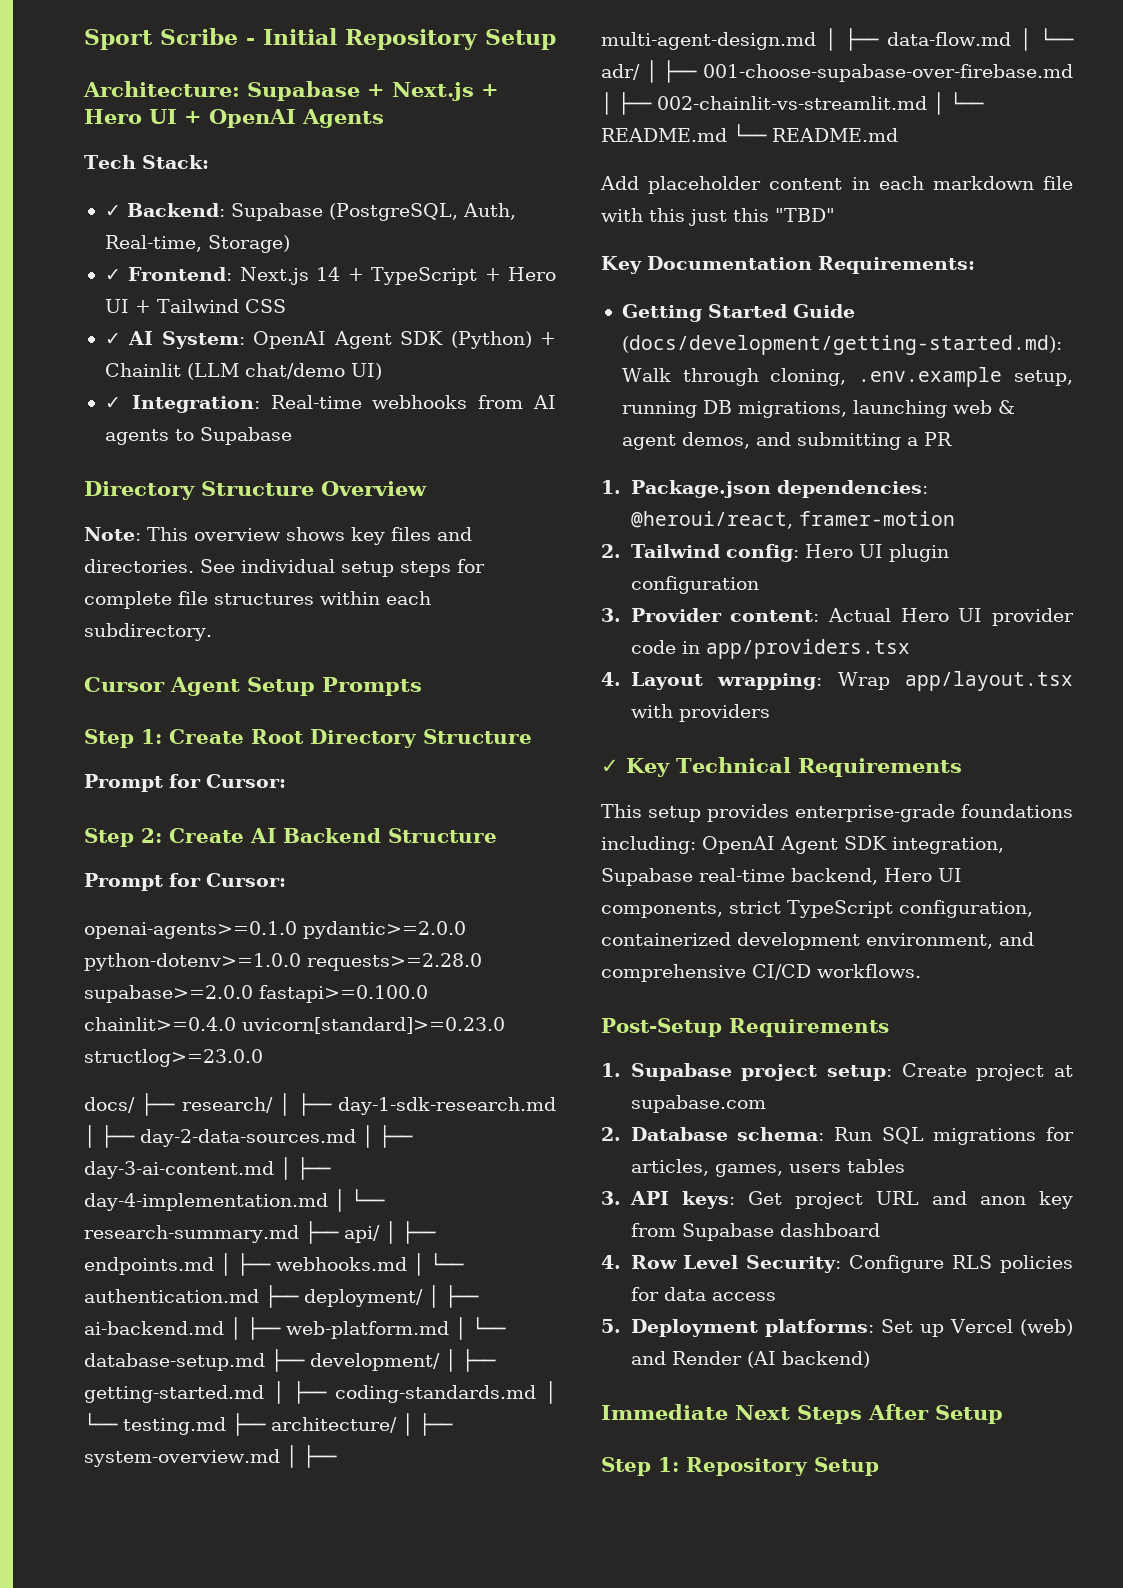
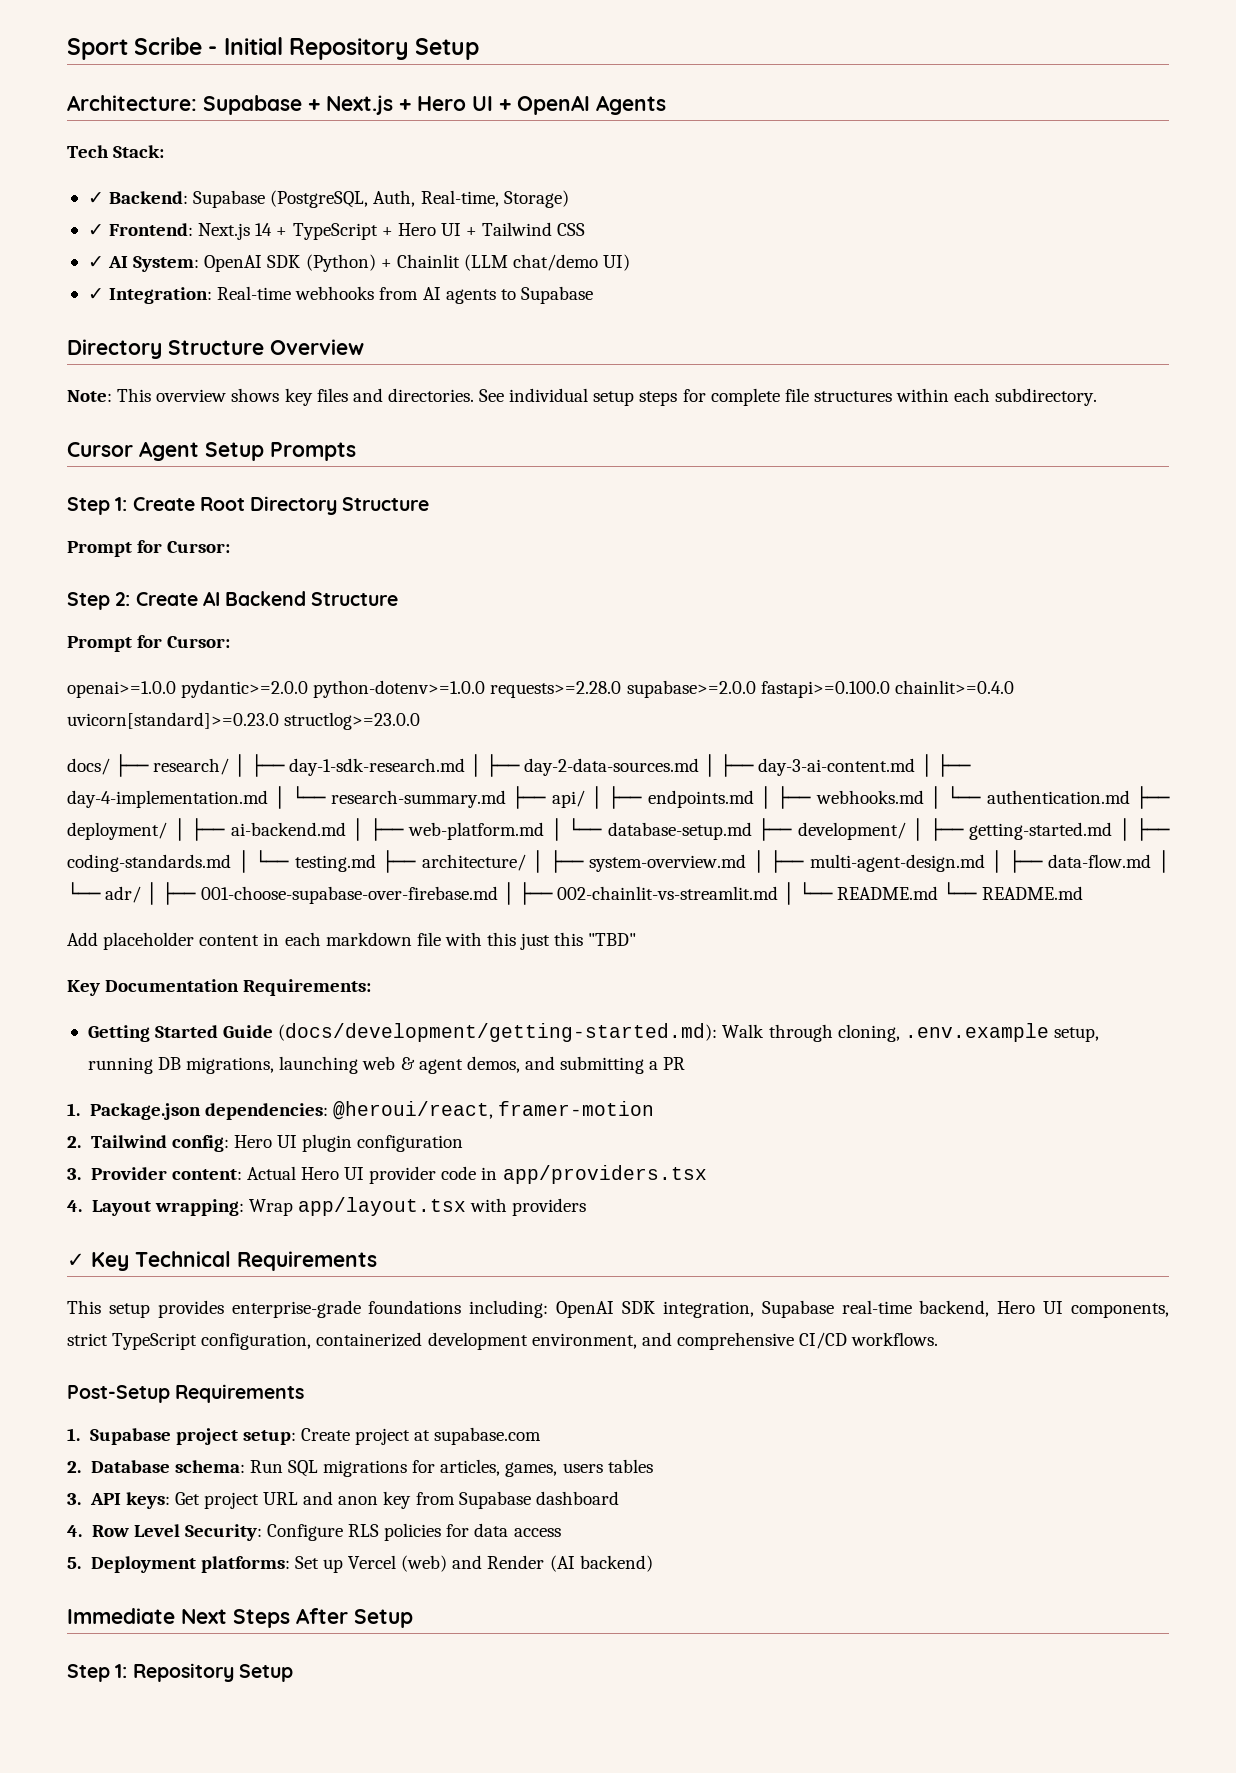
- ✓ AI System: OpenAI Agent SDK (Python) + Chainlit (LLM chat/demo UI)
+ ✓ AI System: OpenAI SDK (Python) + Chainlit (LLM chat/demo UI)
- openai-agents>=0.1.0 pydantic>=2.0.0 python-dotenv>=1.0.0 requests>=2.28.0 supabase>=2.0.0 fastapi>=0.100.0 chainlit>=0.4.0 uvicorn[standard]>=0.23.0 structlog>=23.0.0
+ openai>=1.0.0 pydantic>=2.0.0 python-dotenv>=1.0.0 requests>=2.28.0 supabase>=2.0.0 fastapi>=0.100.0 chainlit>=0.4.0 uvicorn[standard]>=0.23.0 structlog>=23.0.0
- This setup provides enterprise-grade foundations including: OpenAI Agent SDK integration, Supabase real-time backend, Hero UI components, strict TypeScript configuration, containerized development environment, and comprehensive CI/CD workflows.
+ This setup provides enterprise-grade foundations including: OpenAI SDK integration, Supabase real-time backend, Hero UI components, strict TypeScript configuration, containerized development environment, and comprehensive CI/CD workflows.

